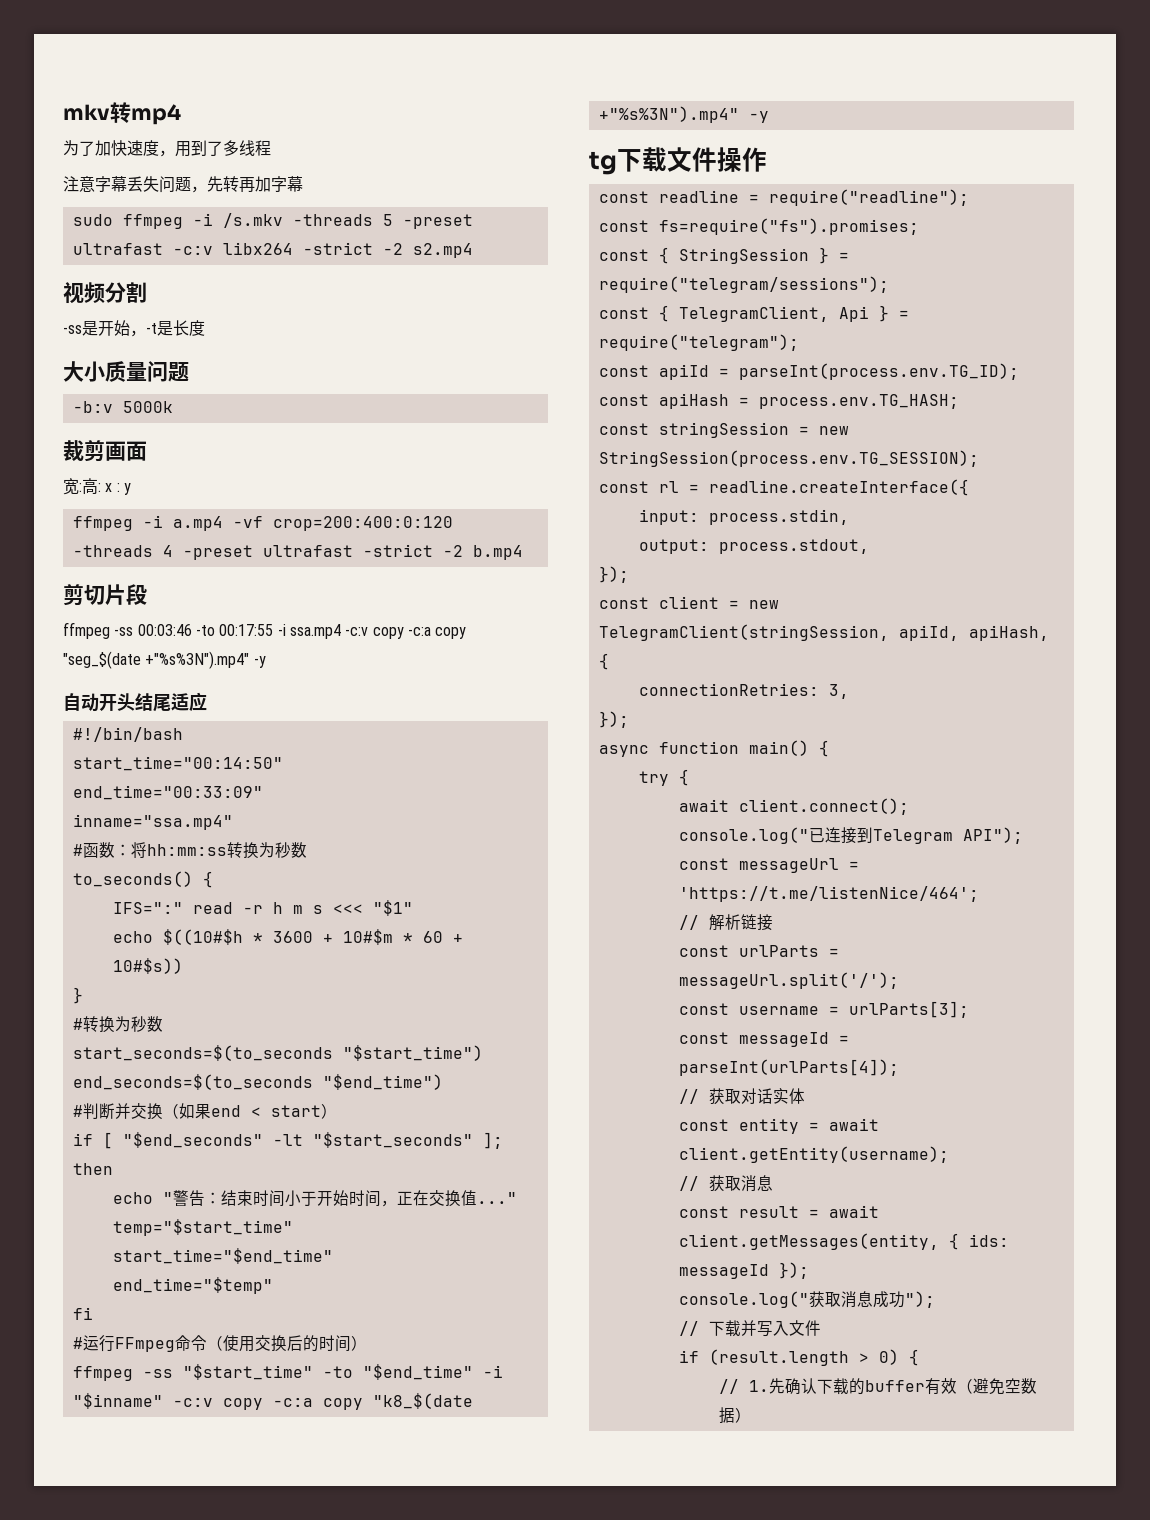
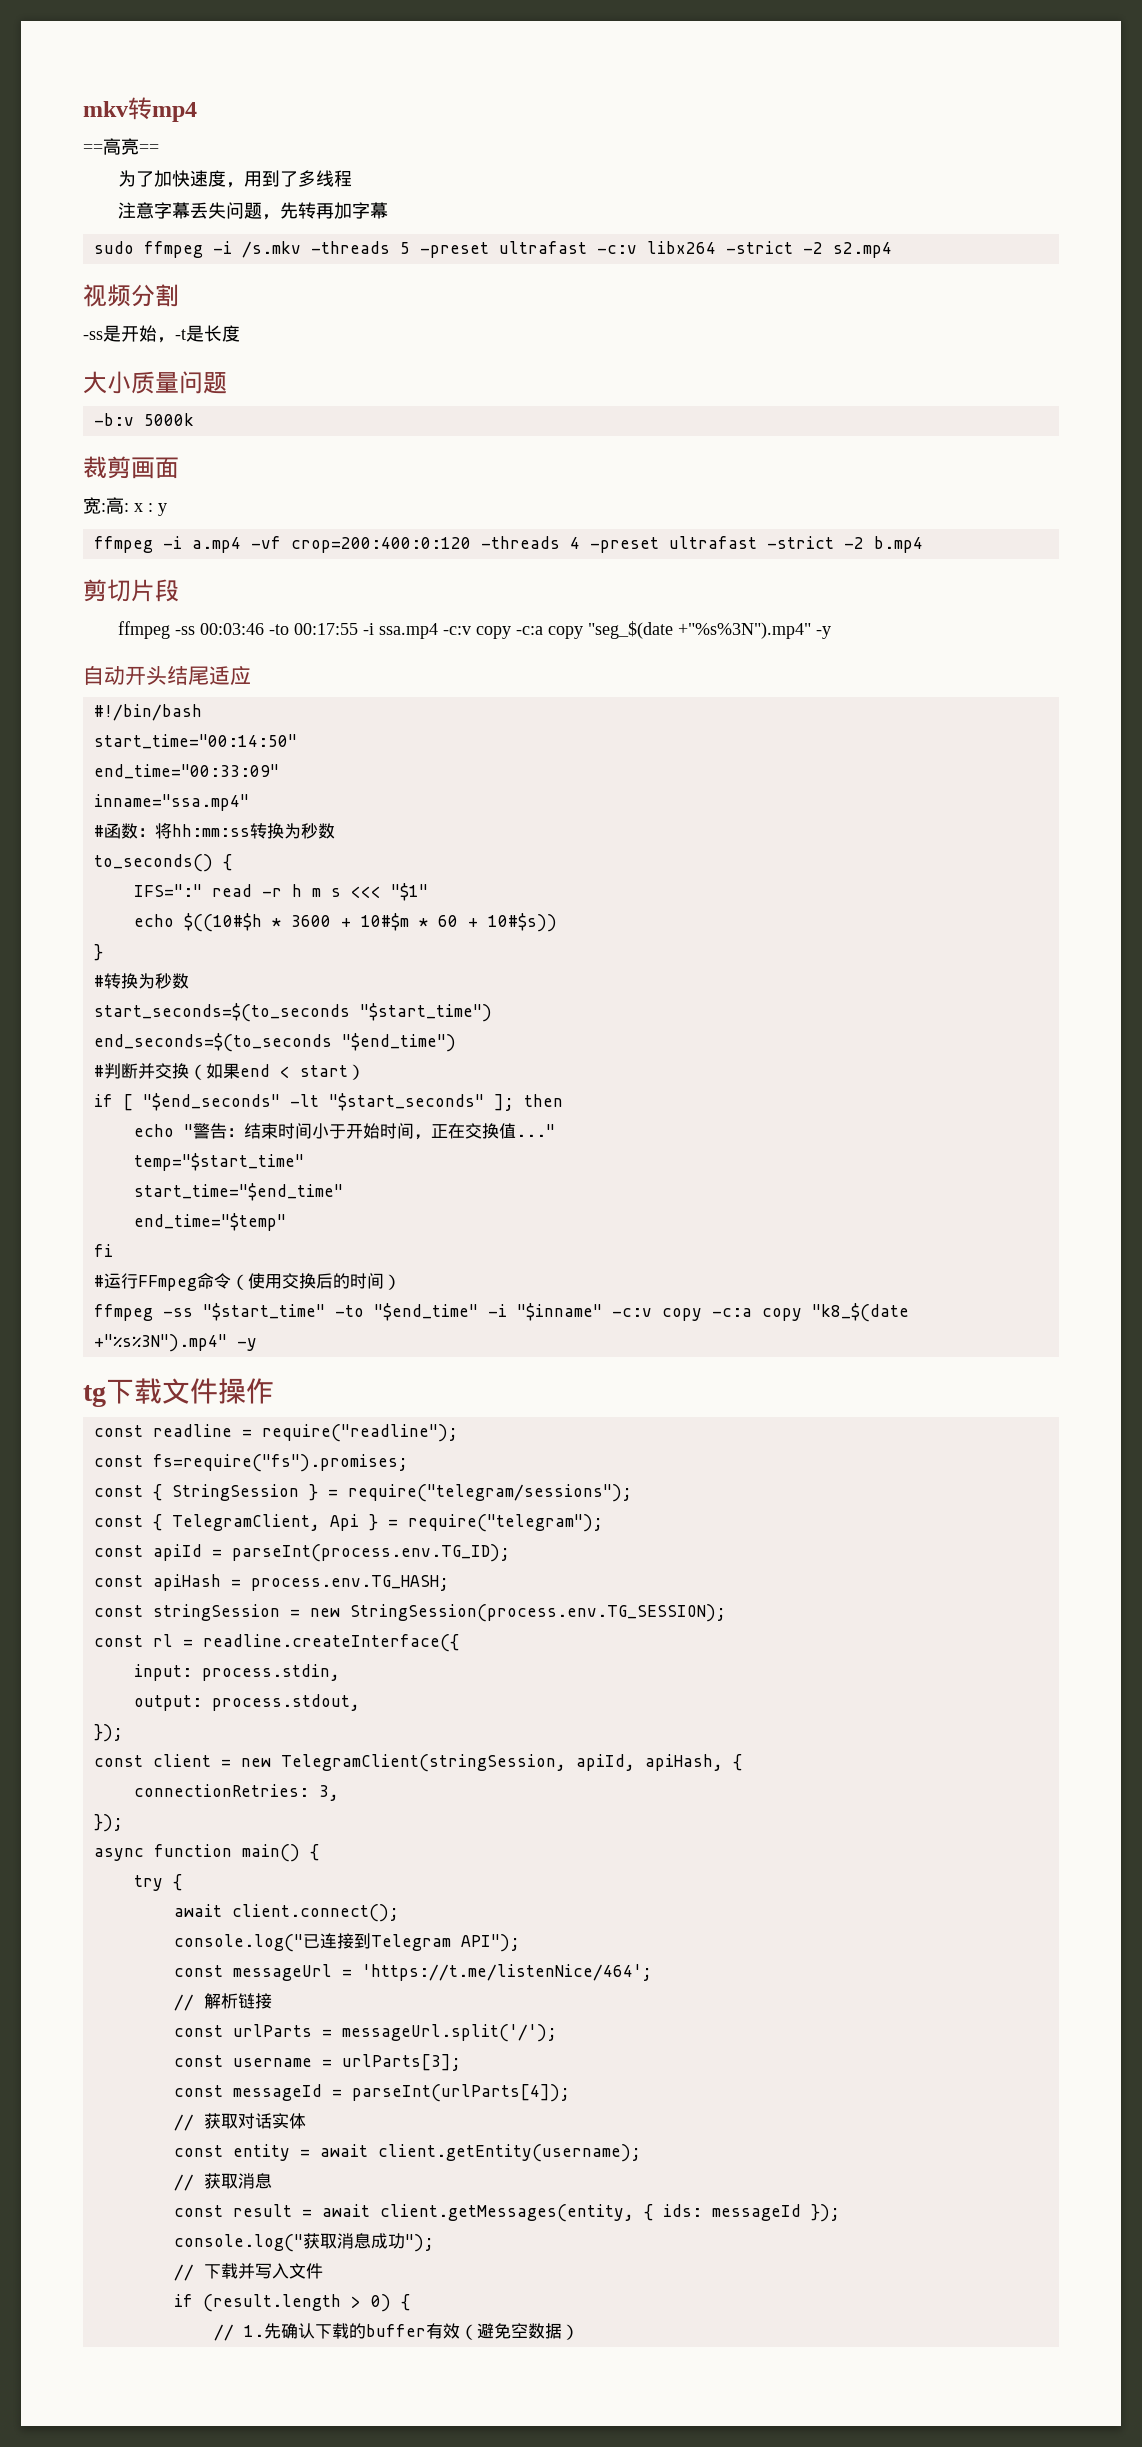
+ ==高亮==

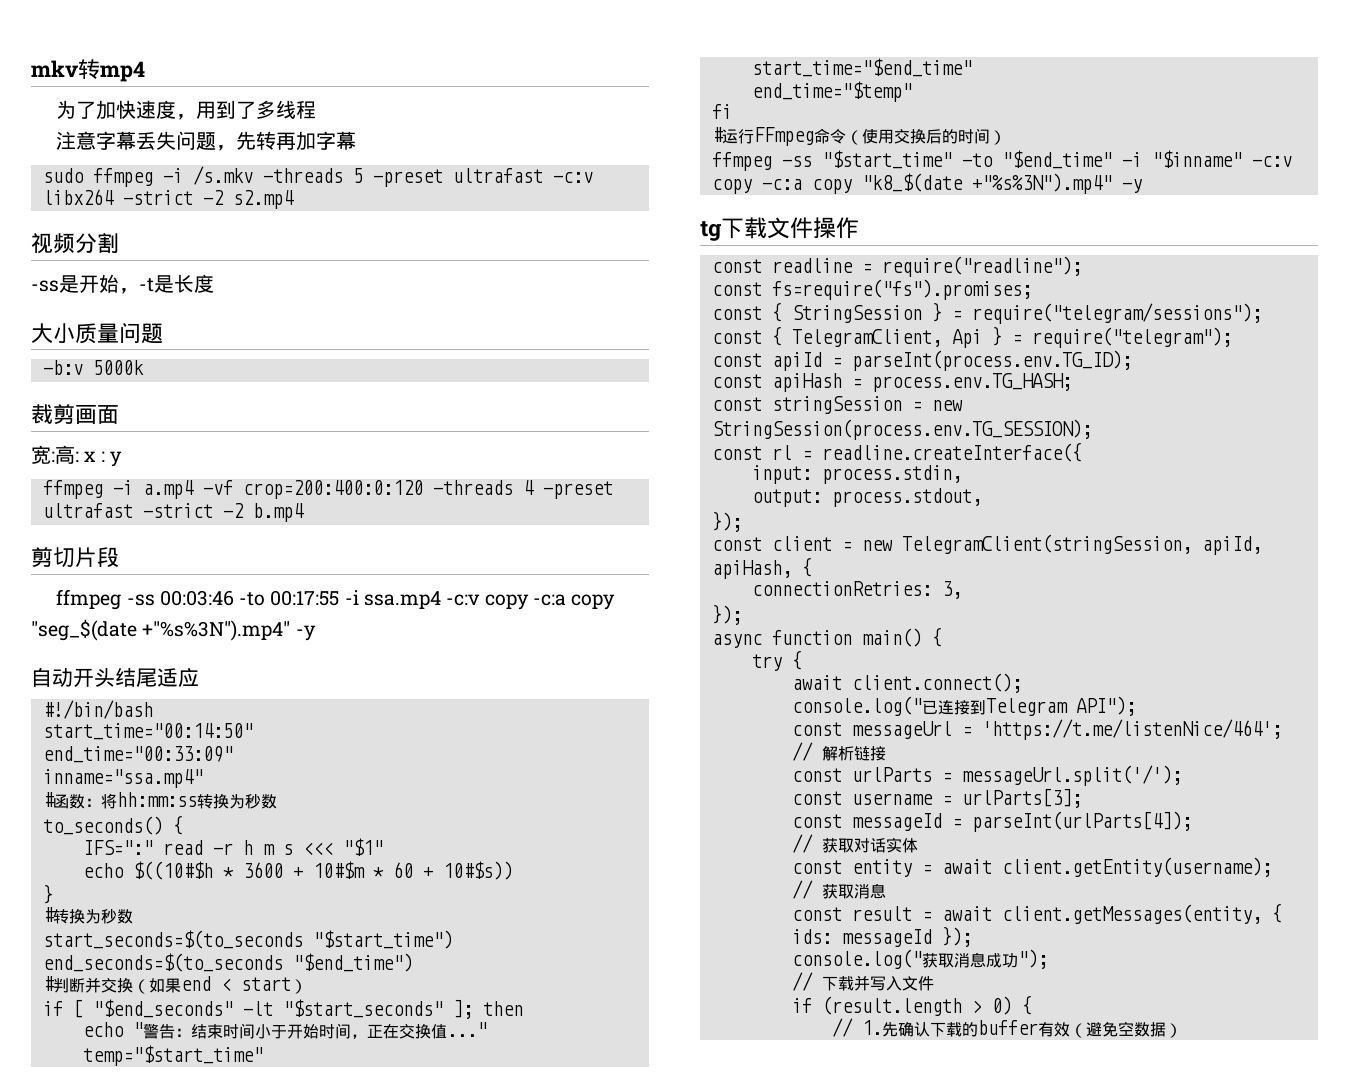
- ==高亮==

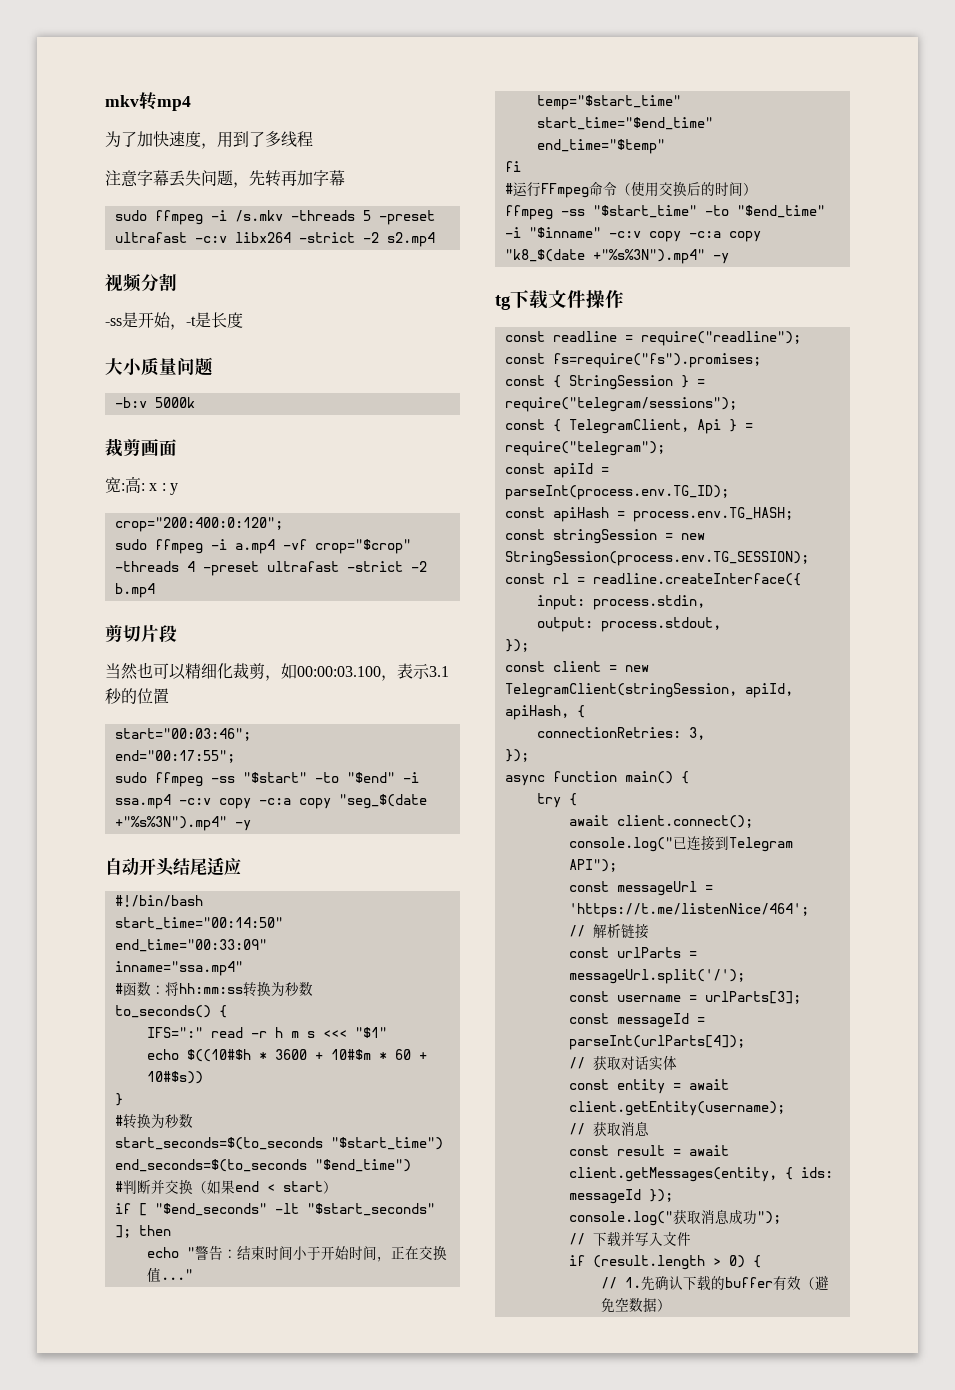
- ffmpeg -i a.mp4 -vf crop=200:400:0:120 -threads 4 -preset ultrafast -strict -2 b.mp4
+ crop="200:400:0:120";
+ sudo ffmpeg -i a.mp4 -vf crop="$crop" -threads 4 -preset ultrafast -strict -2 b.mp4
- ffmpeg -ss 00:03:46 -to 00:17:55 -i ssa.mp4 -c:v copy -c:a copy "seg_$(date +"%s%3N").mp4" -y
+ 当然也可以精细化裁剪，如00:00:03.100，表示3.1秒的位置
+ start="00:03:46";
+ end="00:17:55";
+ sudo ffmpeg -ss "$start" -to "$end" -i ssa.mp4 -c:v copy -c:a copy "seg_$(date +"%s%3N").mp4" -y

